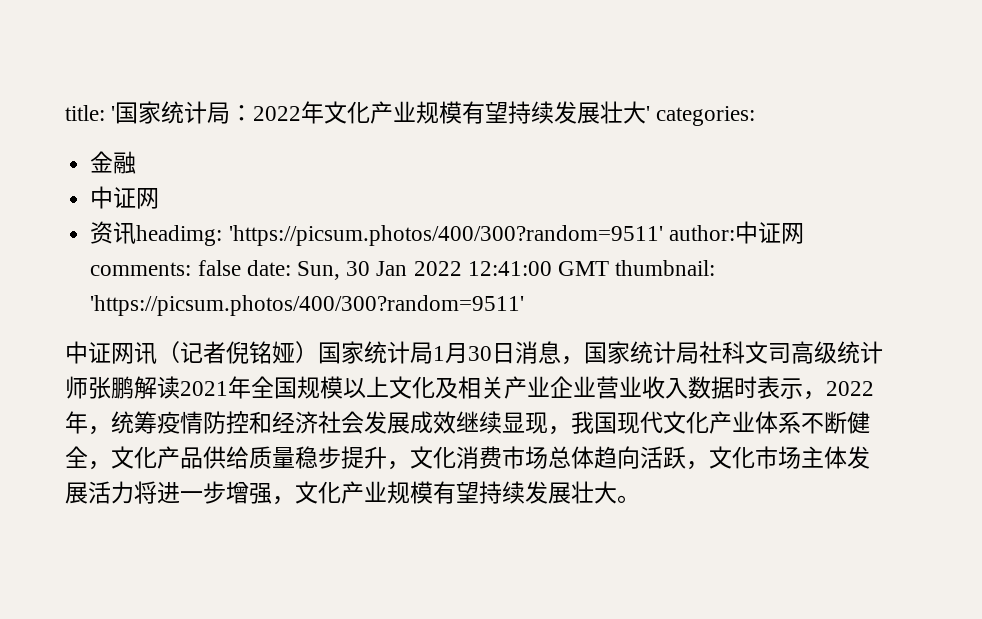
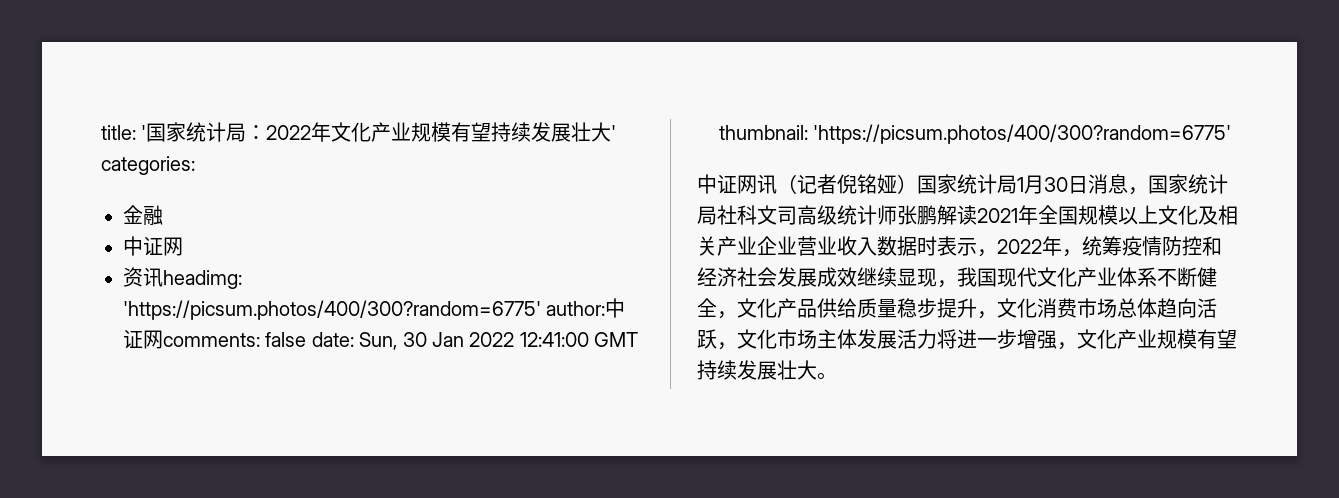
- 资讯headimg: 'https://picsum.photos/400/300?random=9511' author:中证网comments: false date: Sun, 30 Jan 2022 12:41:00 GMT thumbnail: 'https://picsum.photos/400/300?random=9511'
+ 资讯headimg: 'https://picsum.photos/400/300?random=6775' author:中证网comments: false date: Sun, 30 Jan 2022 12:41:00 GMT thumbnail: 'https://picsum.photos/400/300?random=6775'

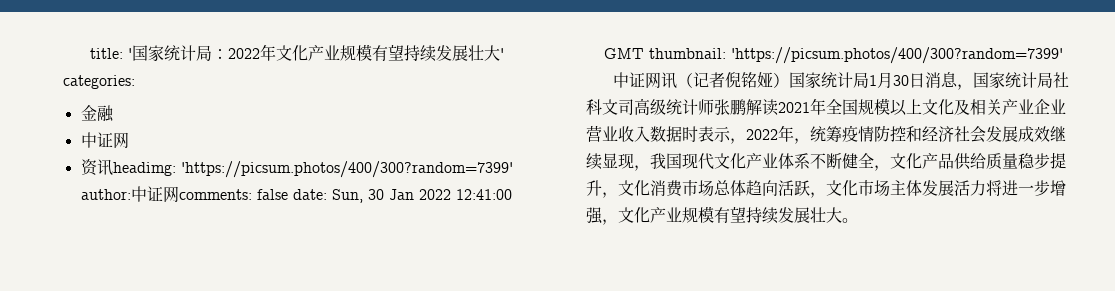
- 资讯headimg: 'https://picsum.photos/400/300?random=6775' author:中证网comments: false date: Sun, 30 Jan 2022 12:41:00 GMT thumbnail: 'https://picsum.photos/400/300?random=6775'
+ 资讯headimg: 'https://picsum.photos/400/300?random=7399' author:中证网comments: false date: Sun, 30 Jan 2022 12:41:00 GMT thumbnail: 'https://picsum.photos/400/300?random=7399'

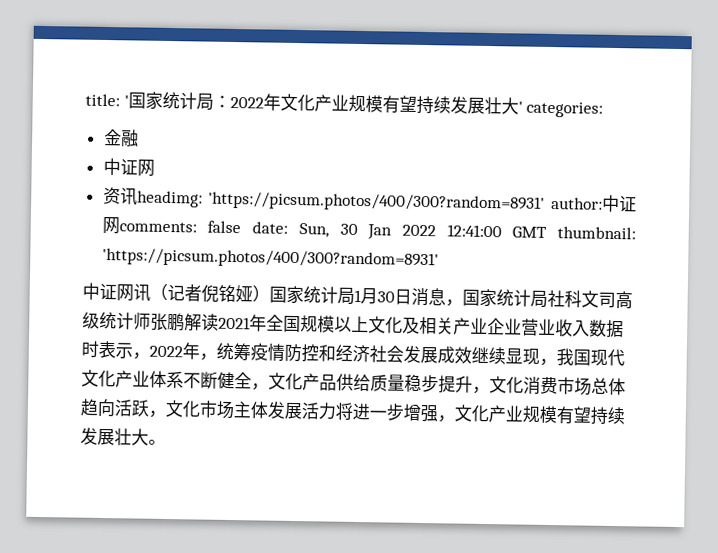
- 资讯headimg: 'https://picsum.photos/400/300?random=7399' author:中证网comments: false date: Sun, 30 Jan 2022 12:41:00 GMT thumbnail: 'https://picsum.photos/400/300?random=7399'
+ 资讯headimg: 'https://picsum.photos/400/300?random=8931' author:中证网comments: false date: Sun, 30 Jan 2022 12:41:00 GMT thumbnail: 'https://picsum.photos/400/300?random=8931'

